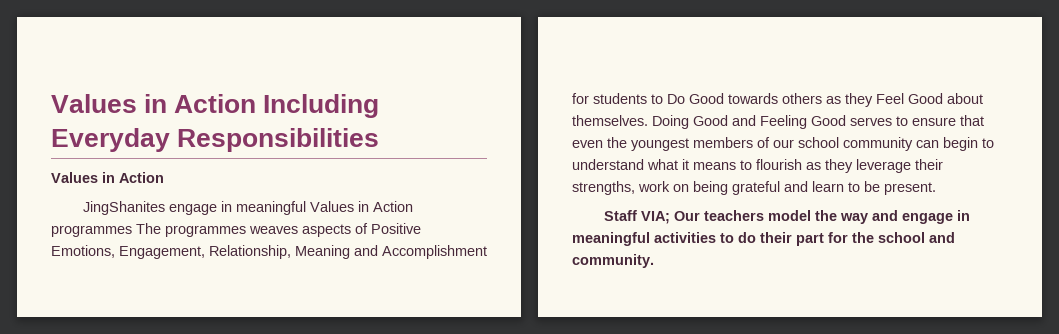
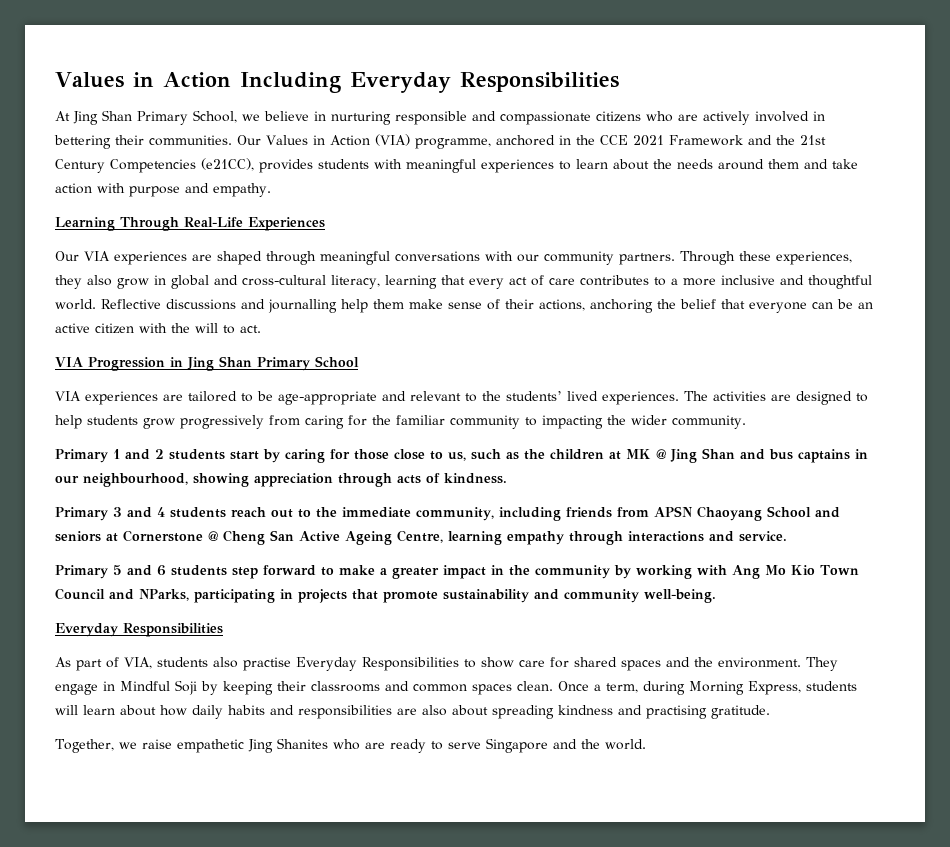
  Values in Action Including Everyday Responsibilities
- Values in Action
- JingShanites engage in meaningful Values in Action programmes The programmes weaves aspects of Positive Emotions, Engagement, Relationship, Meaning and Accomplishment for students to Do Good towards others as they Feel Good about themselves. Doing Good and Feeling Good serves to ensure that even the youngest members of our school community can begin to understand what it means to flourish as they leverage their strengths, work on being grateful and learn to be present.
- Staff VIA; Our teachers model the way and engage in meaningful activities to do their part for the school and community.
+ At Jing Shan Primary School, we believe in nurturing responsible and compassionate citizens who are actively involved in bettering their communities. Our Values in Action (VIA) programme, anchored in the CCE 2021 Framework and the 21st Century Competencies (e21CC), provides students with meaningful experiences to learn about the needs around them and take action with purpose and empathy.
+ Learning Through Real-Life Experiences
+ Our VIA experiences are shaped through meaningful conversations with our community partners. Through these experiences, they also grow in global and cross-cultural literacy, learning that every act of care contributes to a more inclusive and thoughtful world. Reflective discussions and journalling help them make sense of their actions, anchoring the belief that everyone can be an active citizen with the will to act.
+ VIA Progression in Jing Shan Primary School
+ VIA experiences are tailored to be age-appropriate and relevant to the students’ lived experiences. The activities are designed to help students grow progressively from caring for the familiar community to impacting the wider community.
+ Primary 1 and 2 students start by caring for those close to us, such as the children at MK @ Jing Shan and bus captains in our neighbourhood, showing appreciation through acts of kindness.
+ Primary 3 and 4 students reach out to the immediate community, including friends from APSN Chaoyang School and seniors at Cornerstone @ Cheng San Active Ageing Centre, learning empathy through interactions and service.
+ Primary 5 and 6 students step forward to make a greater impact in the community by working with Ang Mo Kio Town Council and NParks, participating in projects that promote sustainability and community well-being.
+ Everyday Responsibilities
+ As part of VIA, students also practise Everyday Responsibilities to show care for shared spaces and the environment. They engage in Mindful Soji by keeping their classrooms and common spaces clean. Once a term, during Morning Express, students will learn about how daily habits and responsibilities are also about spreading kindness and practising gratitude.
+ Together, we raise empathetic Jing Shanites who are ready to serve Singapore and the world.

